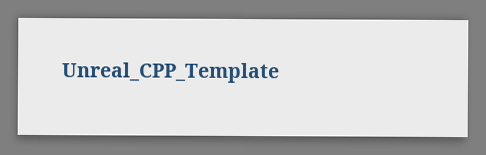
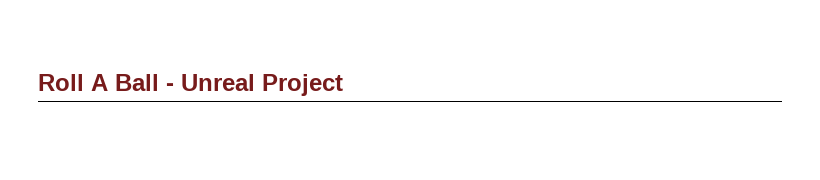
- Unreal_CPP_Template
+ Roll A Ball - Unreal Project

